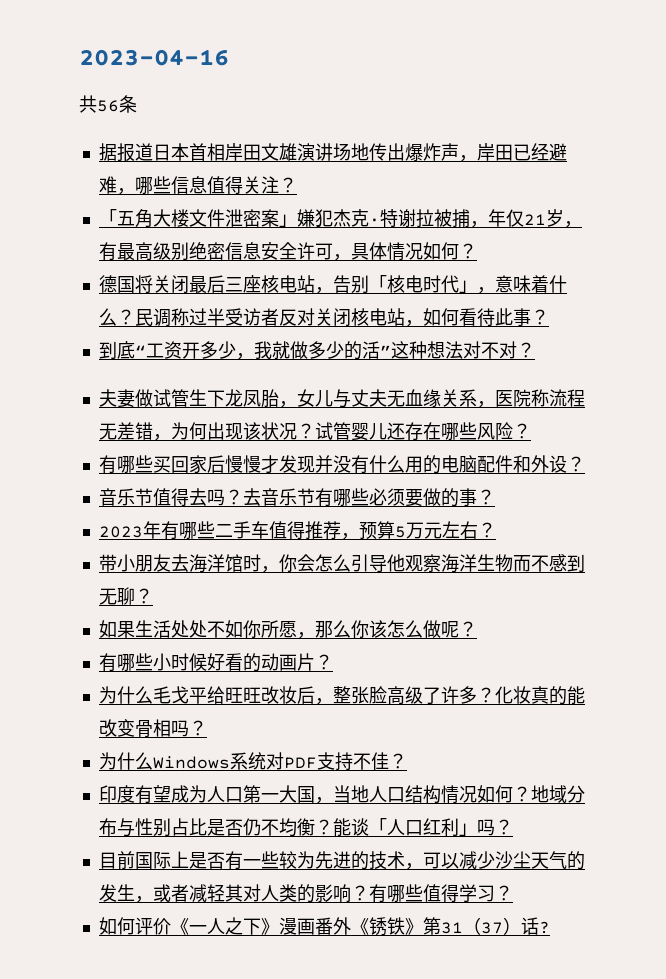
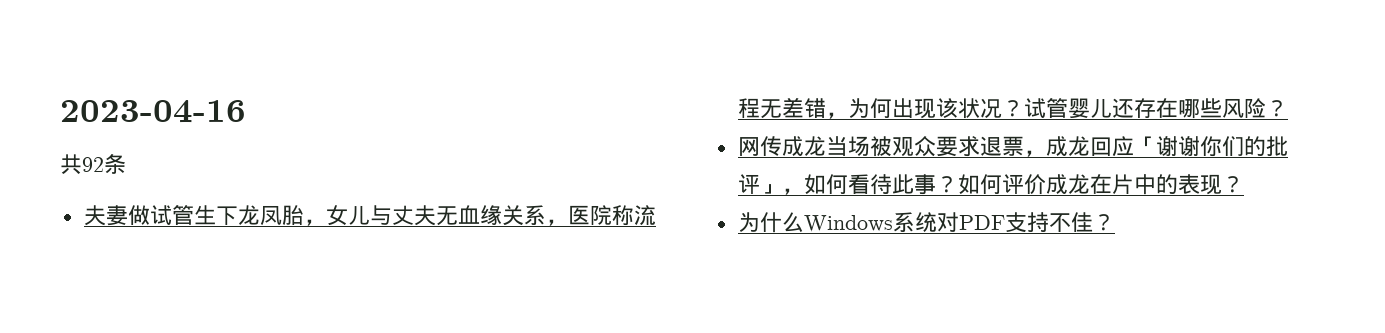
- 共56条
+ 共92条
- 据报道日本首相岸田文雄演讲场地传出爆炸声，岸田已经避难，哪些信息值得关注？
- 「五角大楼文件泄密案」嫌犯杰克·特谢拉被捕，年仅21岁，有最高级别绝密信息安全许可，具体情况如何？
- 德国将关闭最后三座核电站，告别「核电时代」，意味着什么？民调称过半受访者反对关闭核电站，如何看待此事？
- 到底“工资开多少，我就做多少的活”这种想法对不对？
- 有哪些买回家后慢慢才发现并没有什么用的电脑配件和外设？
- 音乐节值得去吗？去音乐节有哪些必须要做的事？
- 2023年有哪些二手车值得推荐，预算5万元左右？
- 带小朋友去海洋馆时，你会怎么引导他观察海洋生物而不感到无聊？
- 如果生活处处不如你所愿，那么你该怎么做呢？
- 有哪些小时候好看的动画片？
- 为什么毛戈平给旺旺改妆后，整张脸高级了许多？化妆真的能改变骨相吗？
+ 网传成龙当场被观众要求退票，成龙回应「谢谢你们的批评」，如何看待此事？如何评价成龙在片中的表现？
- 印度有望成为人口第一大国，当地人口结构情况如何？地域分布与性别占比是否仍不均衡？能谈「人口红利」吗？
- 目前国际上是否有一些较为先进的技术，可以减少沙尘天气的发生，或者减轻其对人类的影响？有哪些值得学习？
- 如何评价《一人之下》漫画番外《锈铁》第31（37）话?

